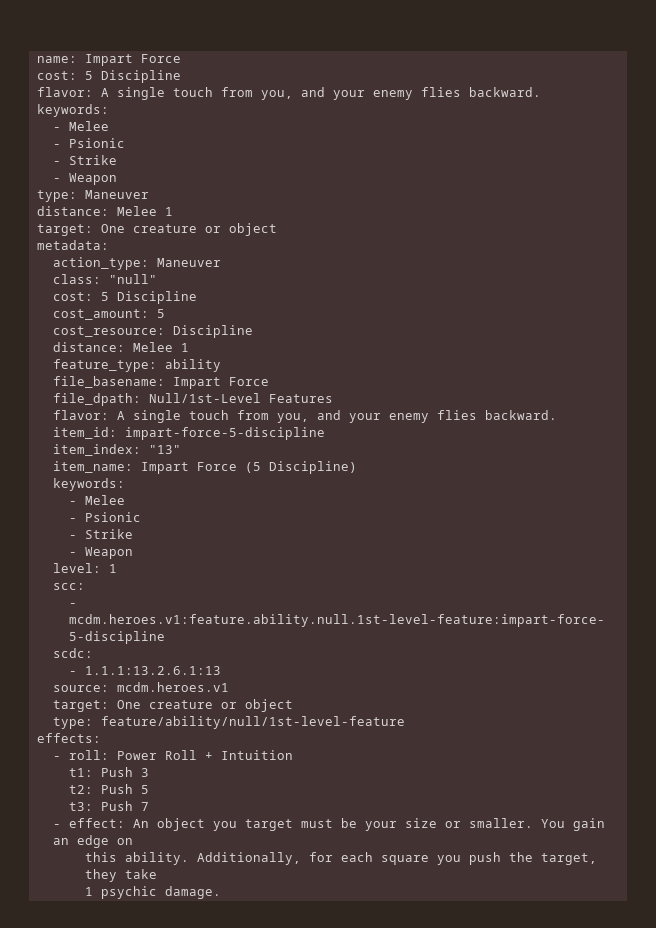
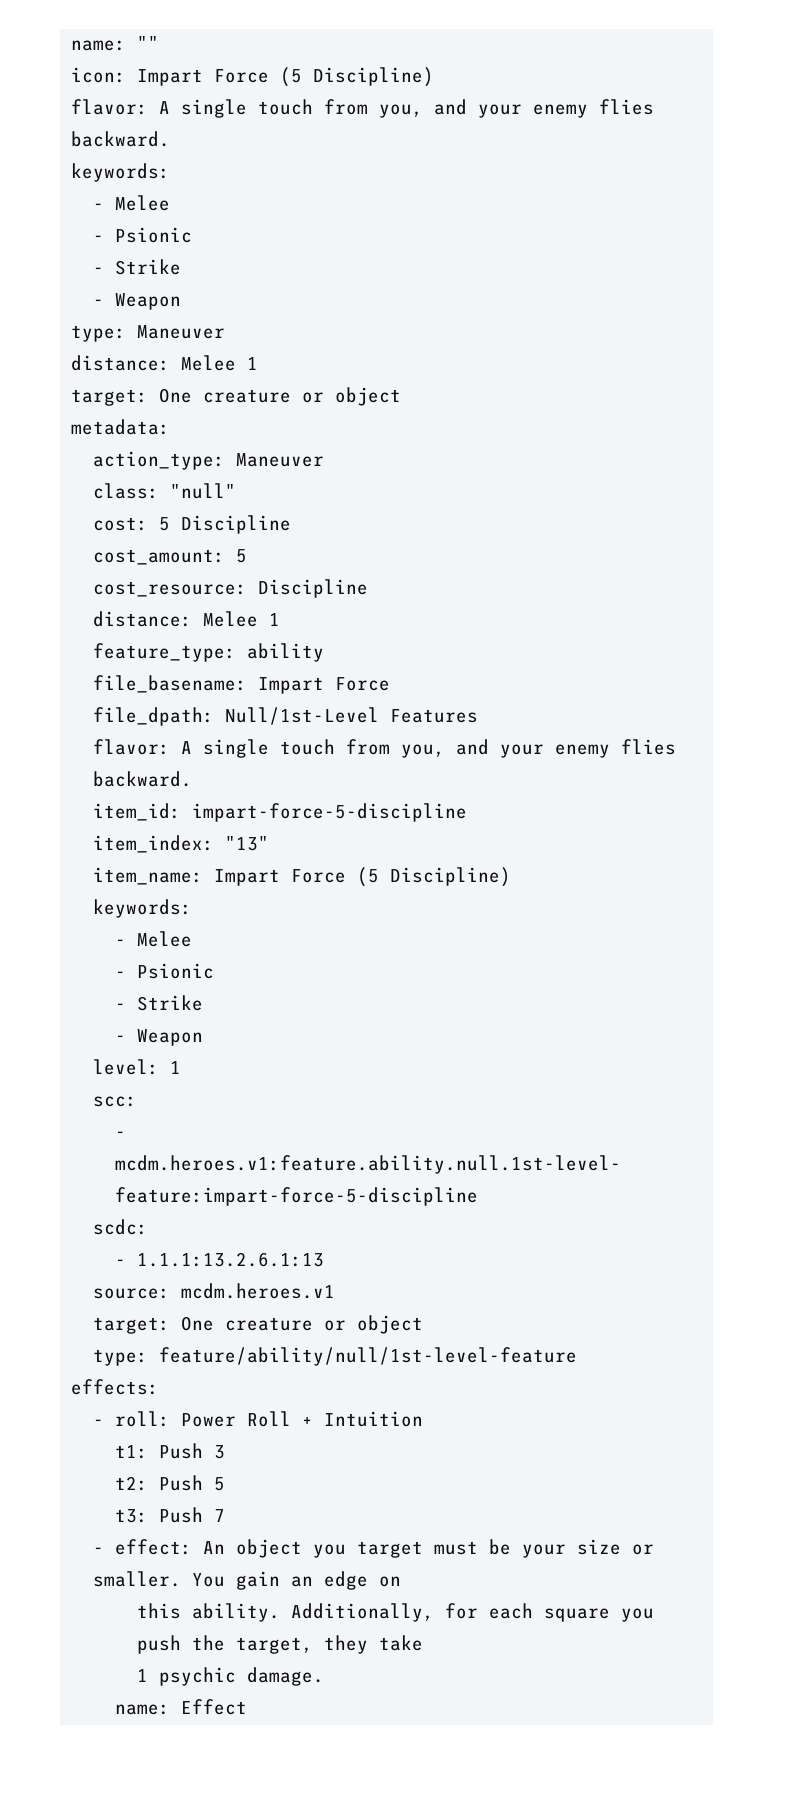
- name: Impart Force
- cost: 5 Discipline
+ name: ""
+ icon: Impart Force (5 Discipline)
+ name: Effect

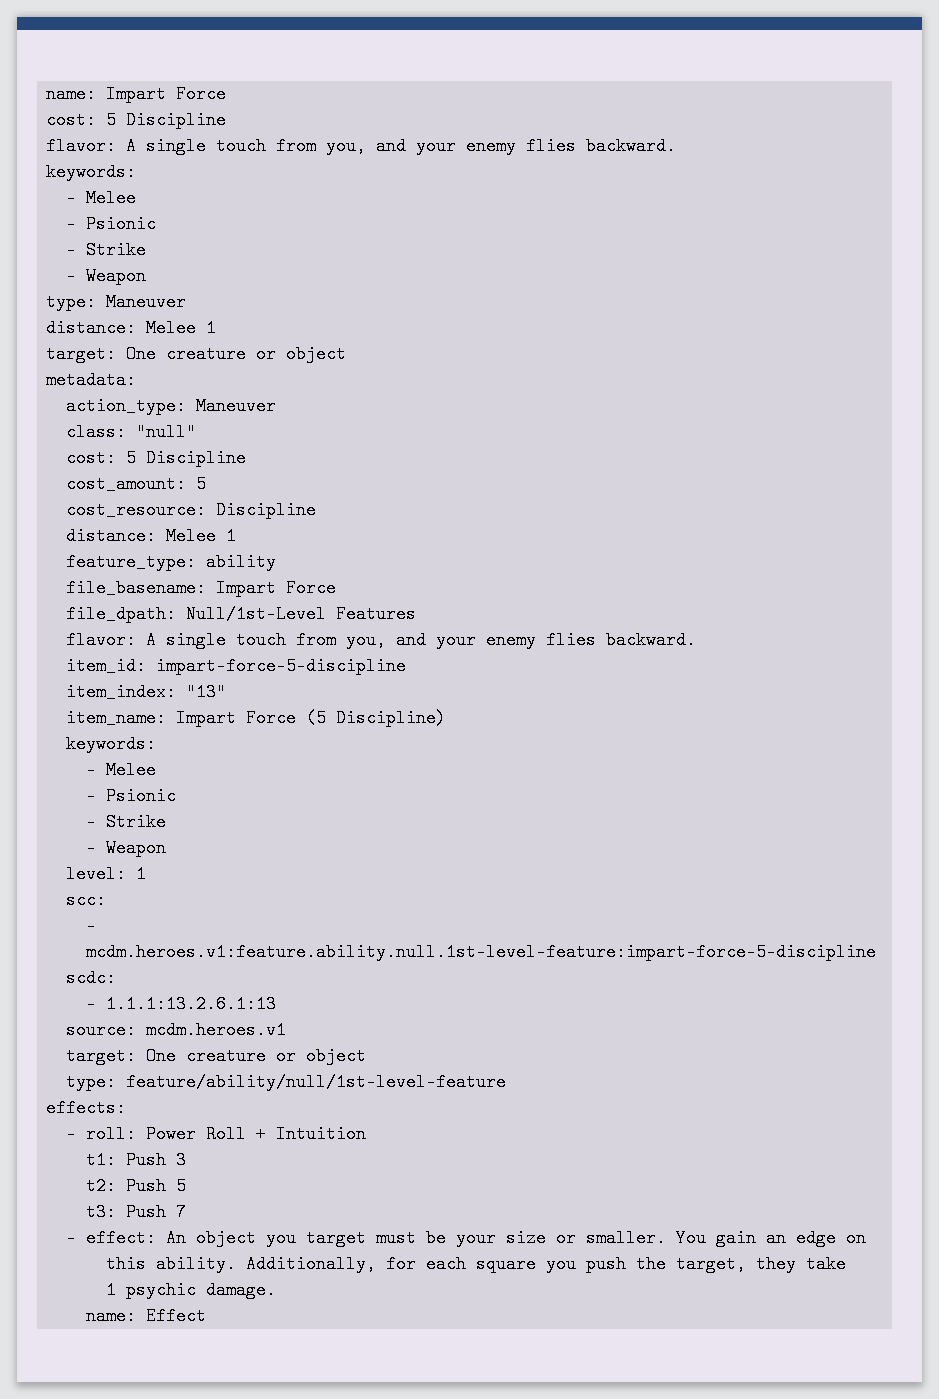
- name: ""
- icon: Impart Force (5 Discipline)
+ name: Impart Force
+ cost: 5 Discipline

